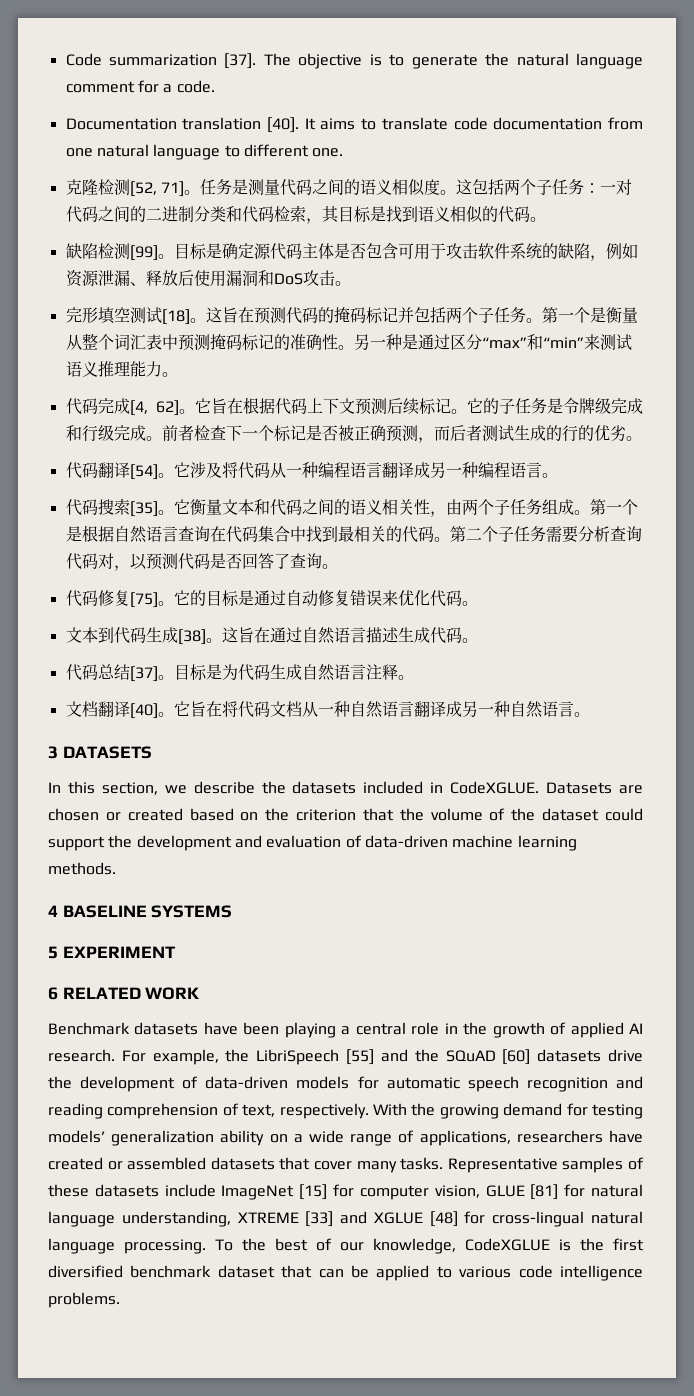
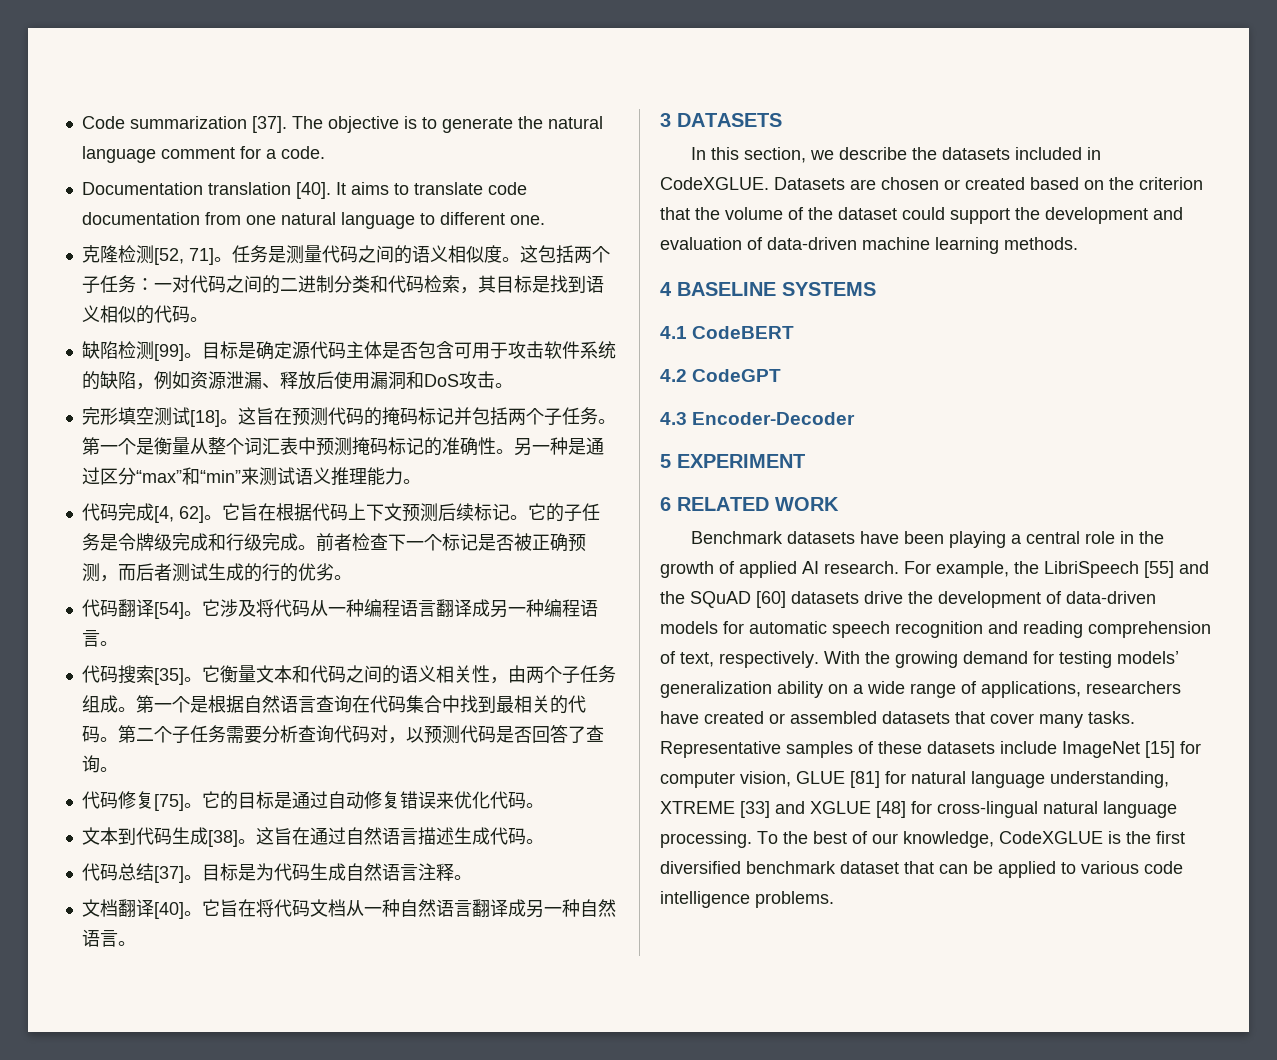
+ 4.1 CodeBERT
+ 4.2 CodeGPT
+ 4.3 Encoder-Decoder

